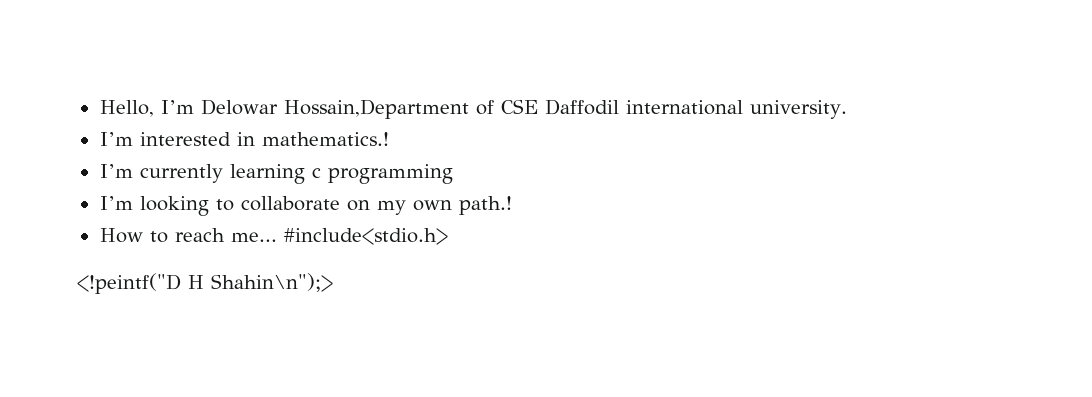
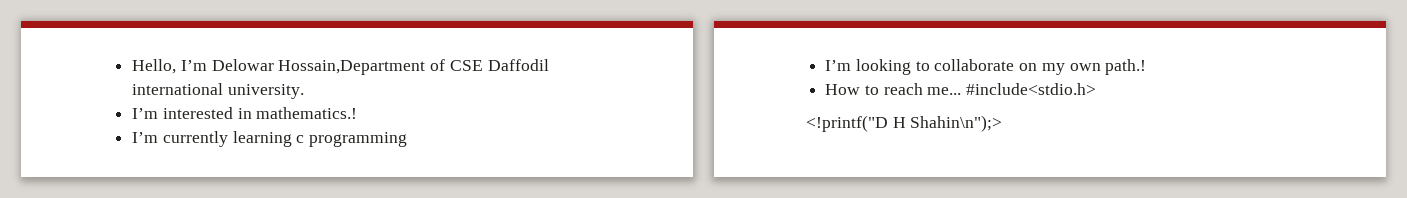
- <!peintf("D H Shahin\n");>
+ <!printf("D H Shahin\n");>

